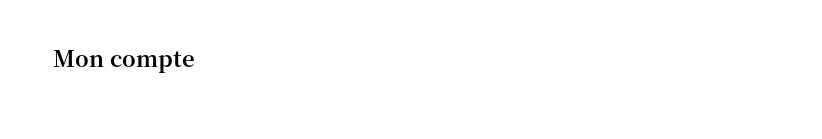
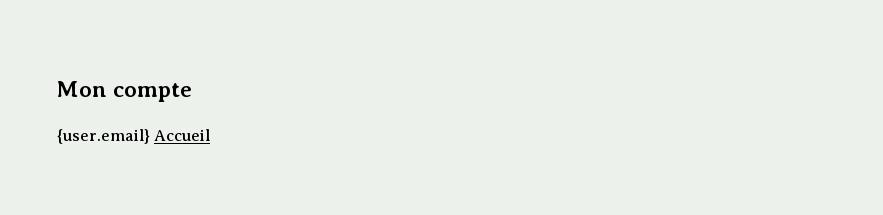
+ {user.email} Accueil

